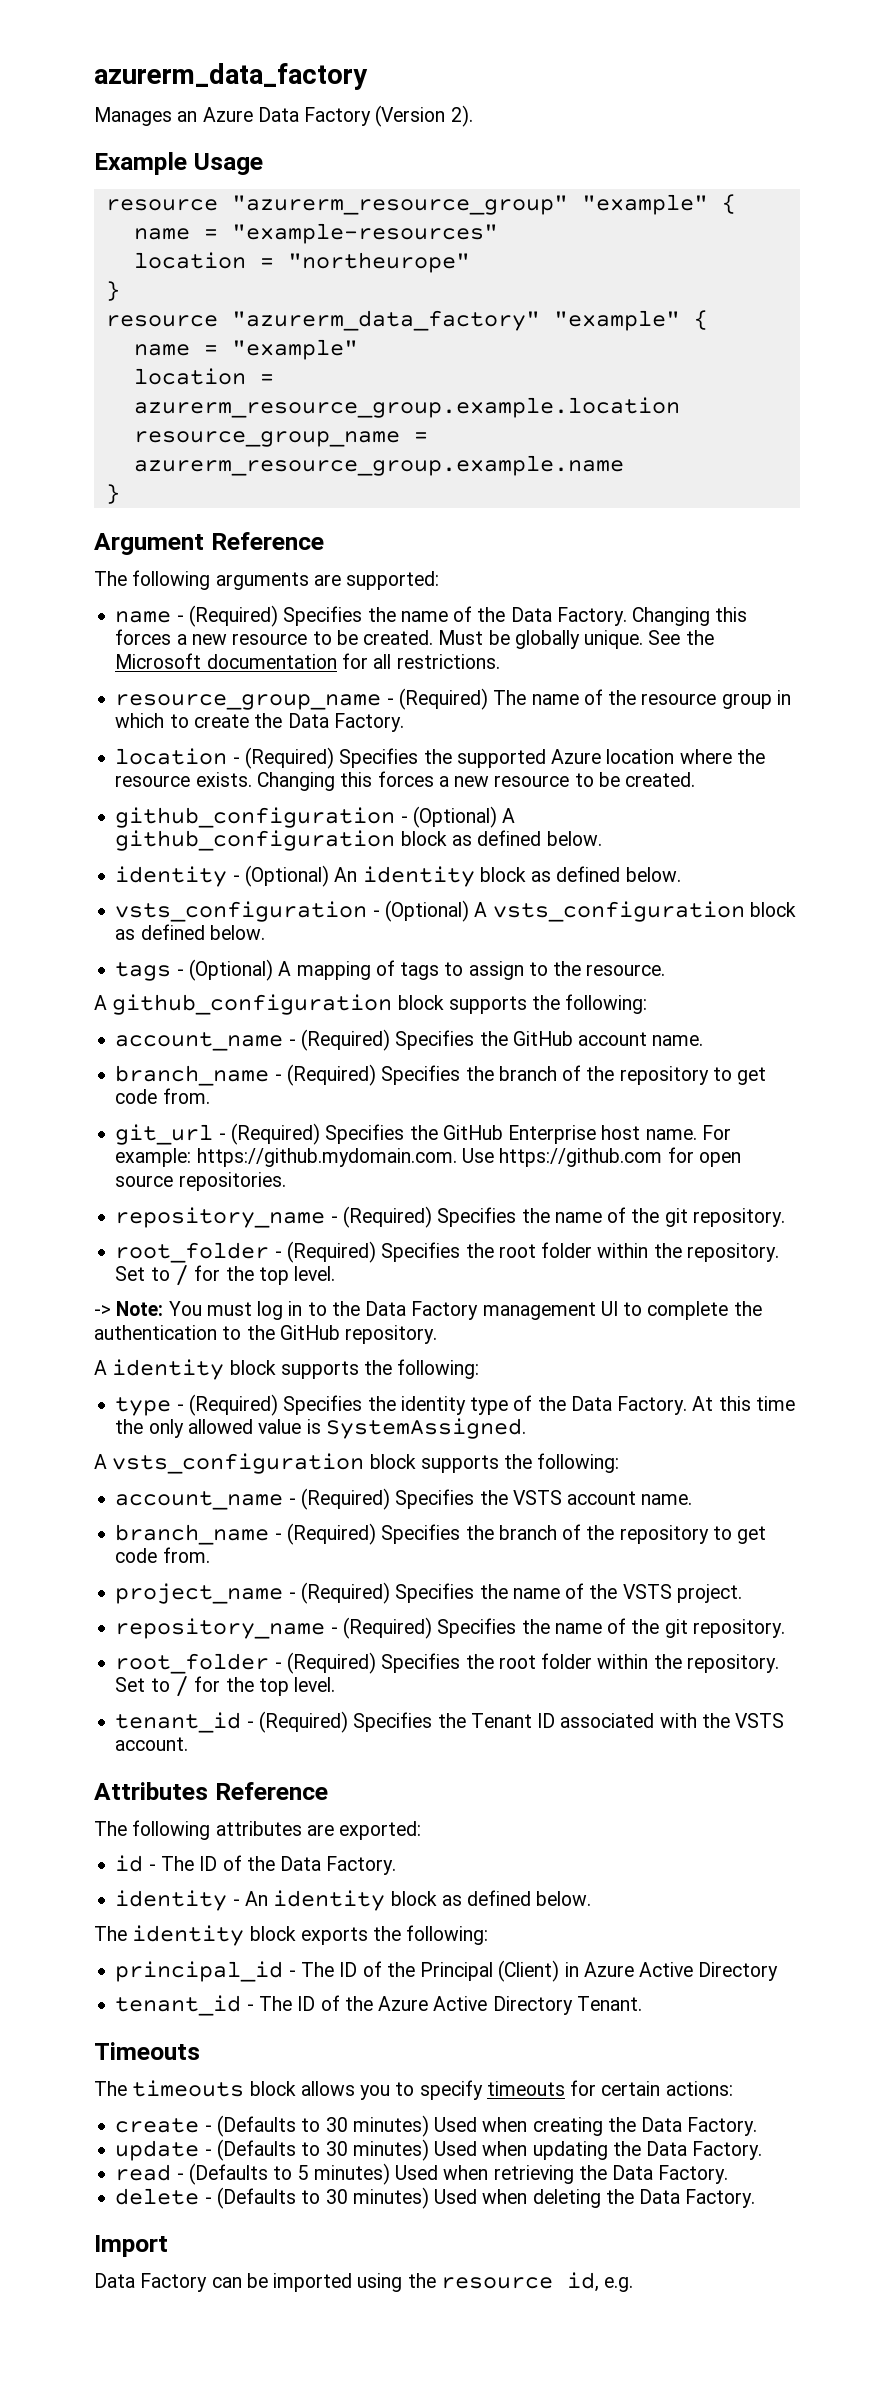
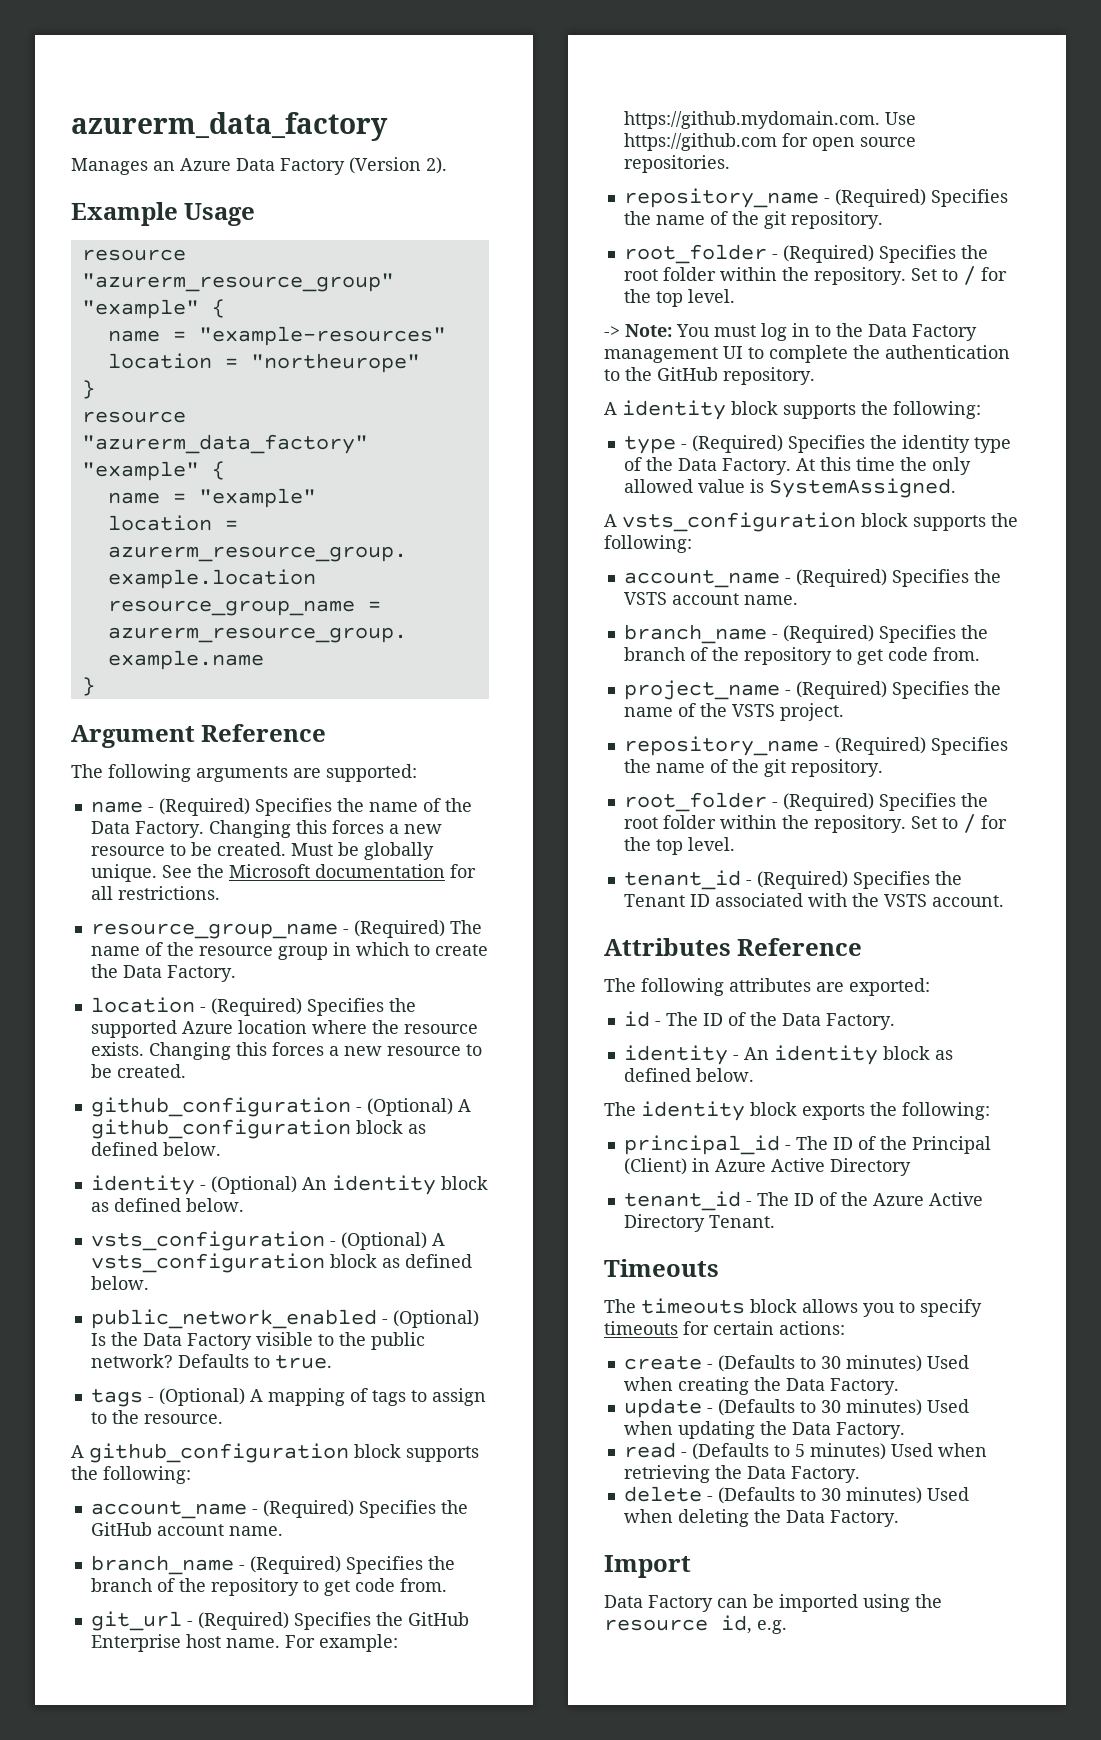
+ public_network_enabled - (Optional) Is the Data Factory visible to the public network? Defaults to true.

